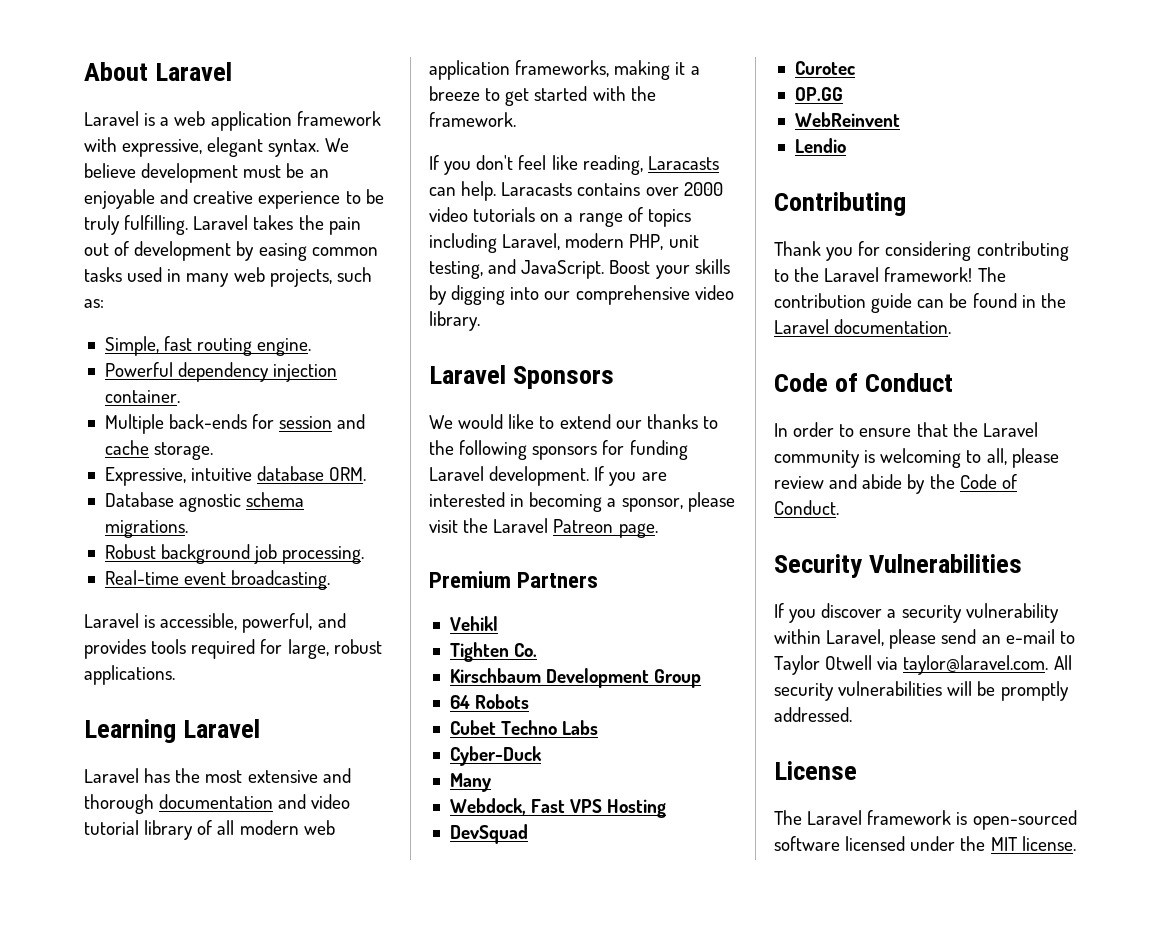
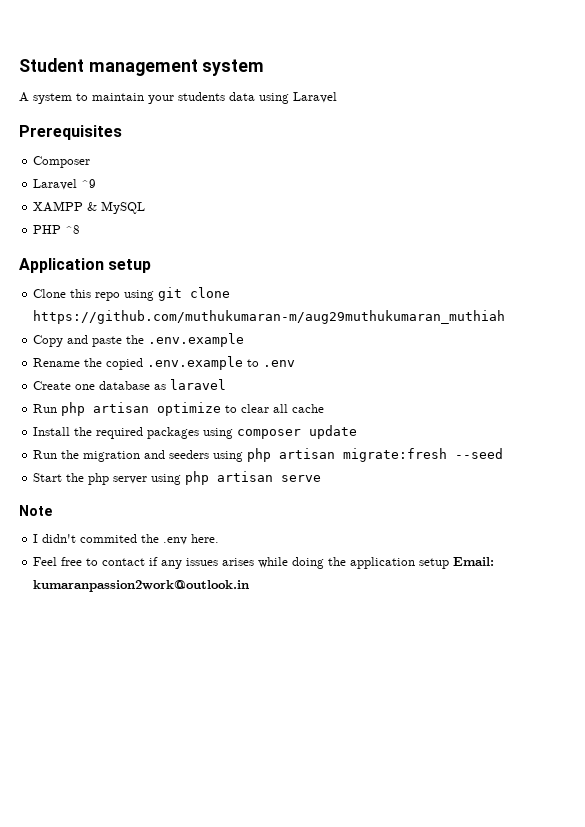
- About Laravel
- Laravel is a web application framework with expressive, elegant syntax. We believe development must be an enjoyable and creative experience to be truly fulfilling. Laravel takes the pain out of development by easing common tasks used in many web projects, such as:
- Simple, fast routing engine.
- Powerful dependency injection container.
- Multiple back-ends for session and cache storage.
- Expressive, intuitive database ORM.
- Database agnostic schema migrations.
- Robust background job processing.
- Real-time event broadcasting.
- Laravel is accessible, powerful, and provides tools required for large, robust applications.
- Learning Laravel
- Laravel has the most extensive and thorough documentation and video tutorial library of all modern web application frameworks, making it a breeze to get started with the framework.
- If you don't feel like reading, Laracasts can help. Laracasts contains over 2000 video tutorials on a range of topics including Laravel, modern PHP, unit testing, and JavaScript. Boost your skills by digging into our comprehensive video library.
- Laravel Sponsors
- We would like to extend our thanks to the following sponsors for funding Laravel development. If you are interested in becoming a sponsor, please visit the Laravel Patreon page.
- Premium Partners
- Vehikl
- Tighten Co.
- Kirschbaum Development Group
- 64 Robots
- Cubet Techno Labs
- Cyber-Duck
- Many
- Webdock, Fast VPS Hosting
- DevSquad
- Curotec
- OP.GG
- WebReinvent
- Lendio
- Contributing
- Thank you for considering contributing to the Laravel framework! The contribution guide can be found in the Laravel documentation.
- Code of Conduct
- In order to ensure that the Laravel community is welcoming to all, please review and abide by the Code of Conduct.
- Security Vulnerabilities
- If you discover a security vulnerability within Laravel, please send an e-mail to Taylor Otwell via taylor@laravel.com. All security vulnerabilities will be promptly addressed.
- License
- The Laravel framework is open-sourced software licensed under the MIT license.
+ Student management system
+ A system to maintain your students data using Laravel
+ Prerequisites
+ Composer
+ Laravel ^9
+ XAMPP & MySQL
+ PHP ^8
+ Application setup
+ Clone this repo using git clone https://github.com/muthukumaran-m/aug29muthukumaran_muthiah
+ Copy and paste the .env.example
+ Rename the copied .env.example to .env
+ Create one database as laravel
+ Run php artisan optimize to clear all cache
+ Install the required packages using composer update
+ Run the migration and seeders using php artisan migrate:fresh --seed
+ Start the php server using php artisan serve
+ Note
+ I didn't commited the .env here.
+ Feel free to contact if any issues arises while doing the application setup Email: kumaranpassion2work@outlook.in

